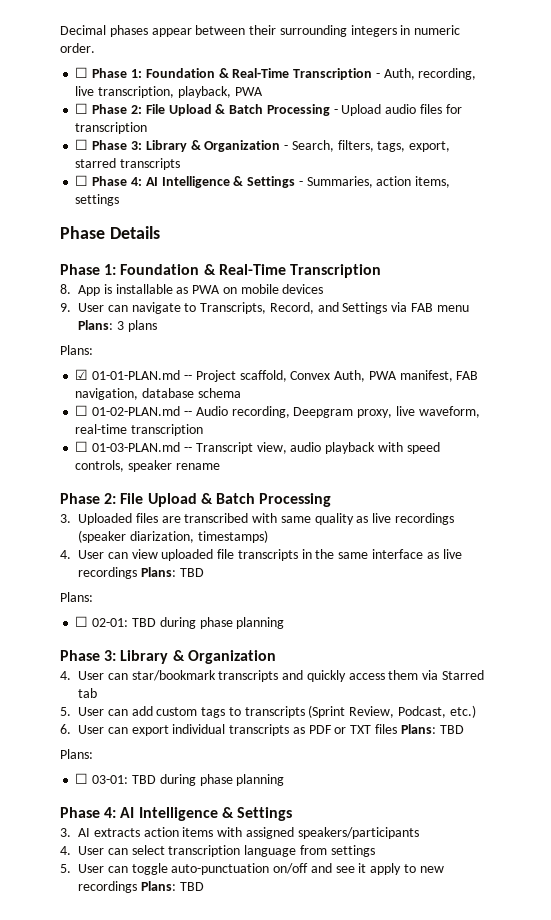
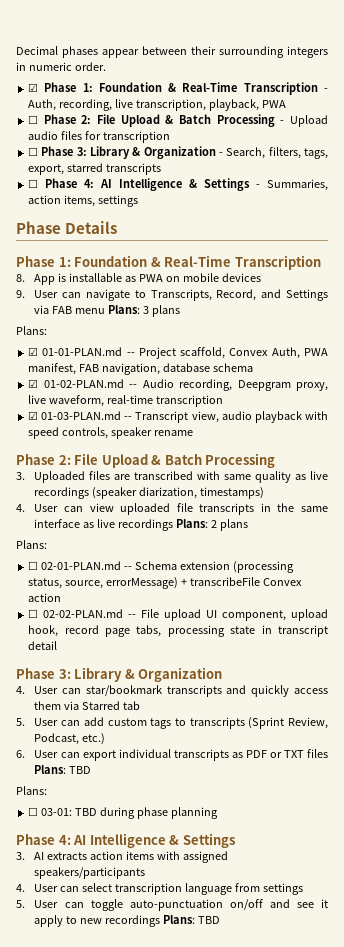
- ☐ Phase 1: Foundation & Real-Time Transcription - Auth, recording, live transcription, playback, PWA
+ ☑ Phase 1: Foundation & Real-Time Transcription - Auth, recording, live transcription, playback, PWA
- ☐ 01-02-PLAN.md -- Audio recording, Deepgram proxy, live waveform, real-time transcription
+ ☑ 01-02-PLAN.md -- Audio recording, Deepgram proxy, live waveform, real-time transcription
- ☐ 01-03-PLAN.md -- Transcript view, audio playback with speed controls, speaker rename
+ ☑ 01-03-PLAN.md -- Transcript view, audio playback with speed controls, speaker rename
- 4. User can view uploaded file transcripts in the same interface as live recordings Plans: TBD
+ 4. User can view uploaded file transcripts in the same interface as live recordings Plans: 2 plans
  Plans:
- ☐ 02-01: TBD during phase planning
+ ☐ 02-01-PLAN.md -- Schema extension (processing status, source, errorMessage) + transcribeFile Convex action
+ ☐ 02-02-PLAN.md -- File upload UI component, upload hook, record page tabs, processing state in transcript detail

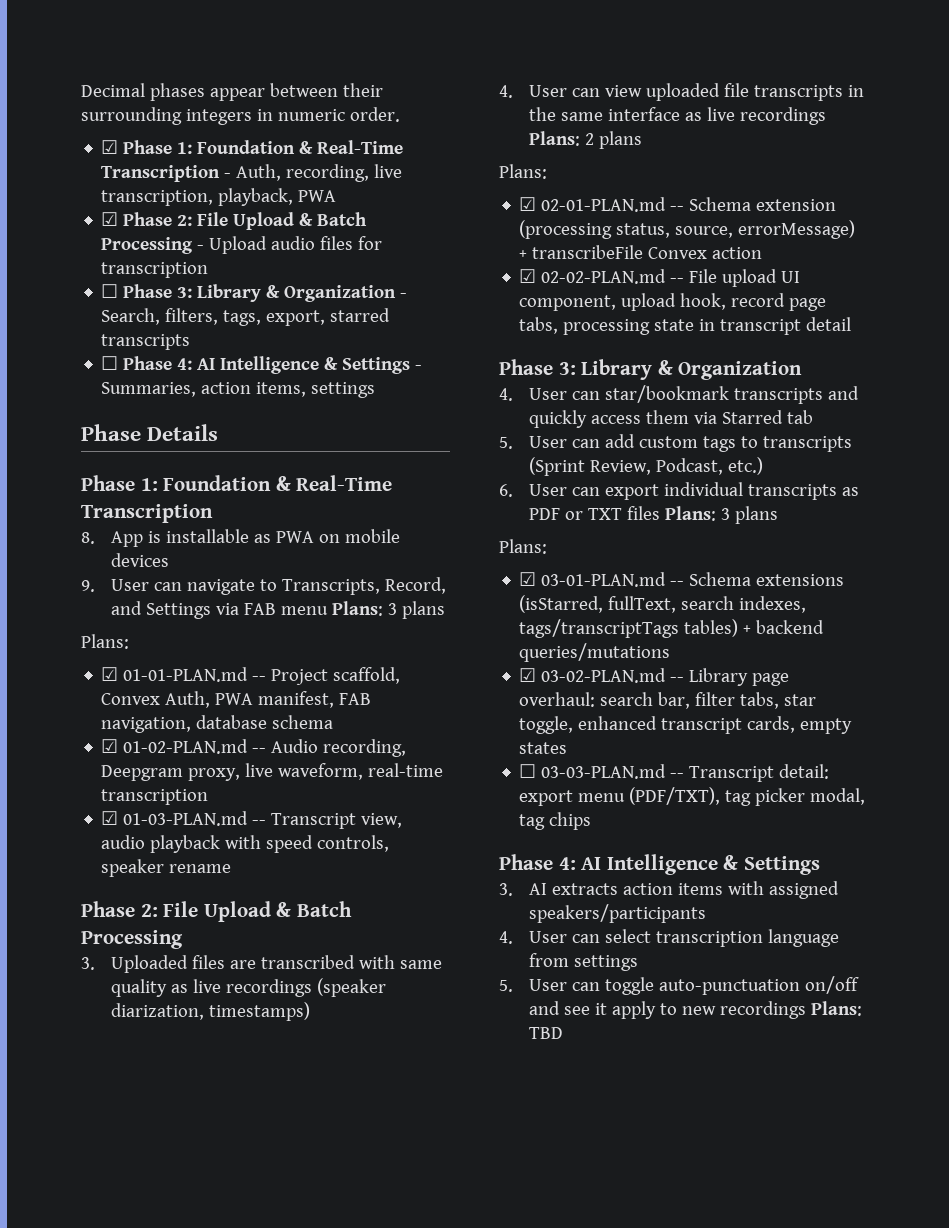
- ☐ Phase 2: File Upload & Batch Processing - Upload audio files for transcription
+ ☑ Phase 2: File Upload & Batch Processing - Upload audio files for transcription
- ☐ 02-01-PLAN.md -- Schema extension (processing status, source, errorMessage) + transcribeFile Convex action
+ ☑ 02-01-PLAN.md -- Schema extension (processing status, source, errorMessage) + transcribeFile Convex action
- ☐ 02-02-PLAN.md -- File upload UI component, upload hook, record page tabs, processing state in transcript detail
+ ☑ 02-02-PLAN.md -- File upload UI component, upload hook, record page tabs, processing state in transcript detail
- 6. User can export individual transcripts as PDF or TXT files Plans: TBD
+ 6. User can export individual transcripts as PDF or TXT files Plans: 3 plans
  Plans:
- ☐ 03-01: TBD during phase planning
+ ☑ 03-01-PLAN.md -- Schema extensions (isStarred, fullText, search indexes, tags/transcriptTags tables) + backend queries/mutations
+ ☑ 03-02-PLAN.md -- Library page overhaul: search bar, filter tabs, star toggle, enhanced transcript cards, empty states
+ ☐ 03-03-PLAN.md -- Transcript detail: export menu (PDF/TXT), tag picker modal, tag chips

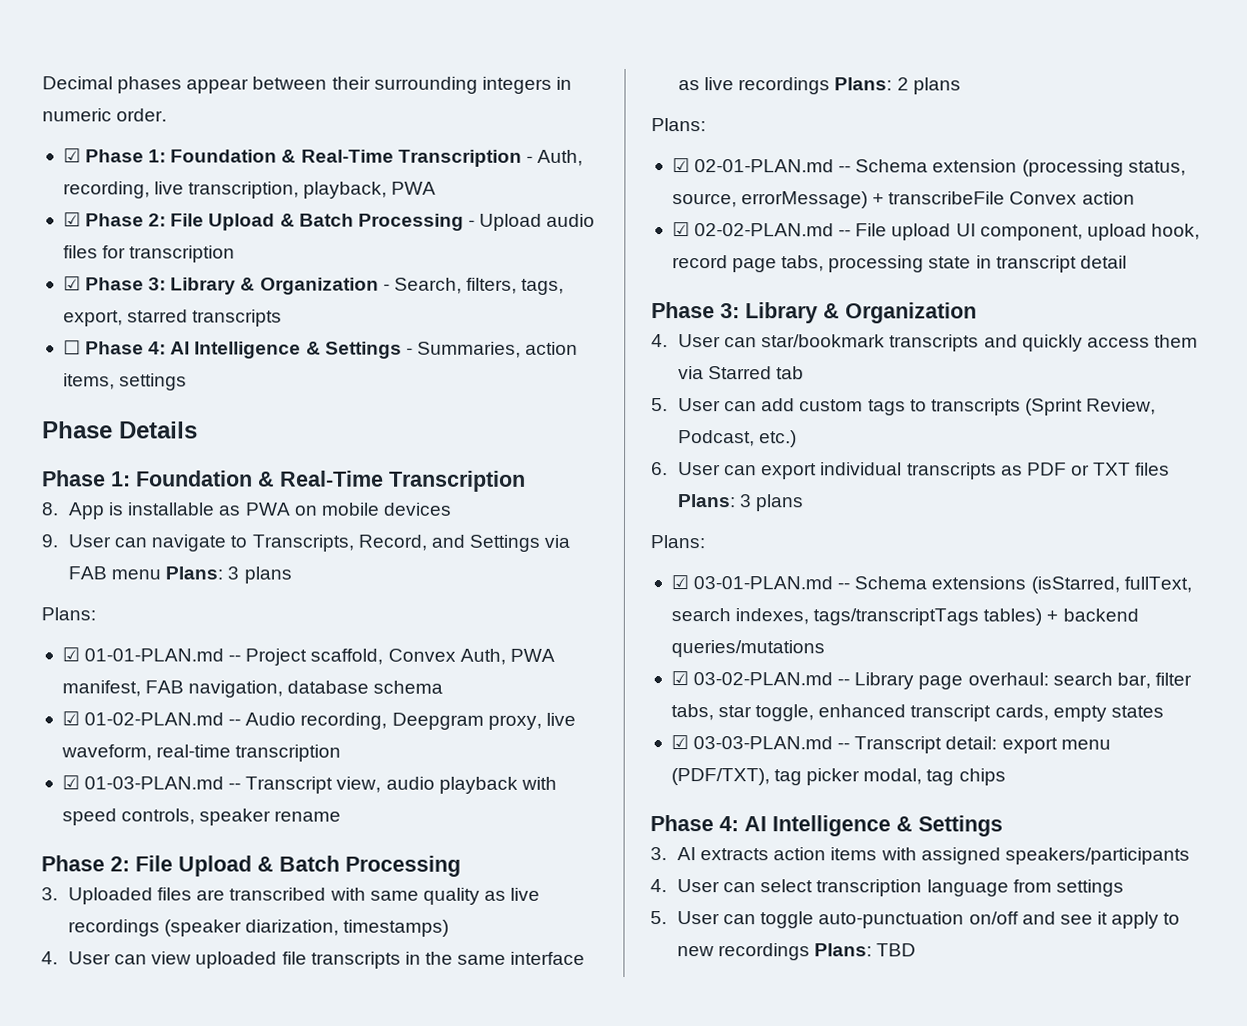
- ☐ Phase 3: Library & Organization - Search, filters, tags, export, starred transcripts
+ ☑ Phase 3: Library & Organization - Search, filters, tags, export, starred transcripts
- ☐ 03-03-PLAN.md -- Transcript detail: export menu (PDF/TXT), tag picker modal, tag chips
+ ☑ 03-03-PLAN.md -- Transcript detail: export menu (PDF/TXT), tag picker modal, tag chips

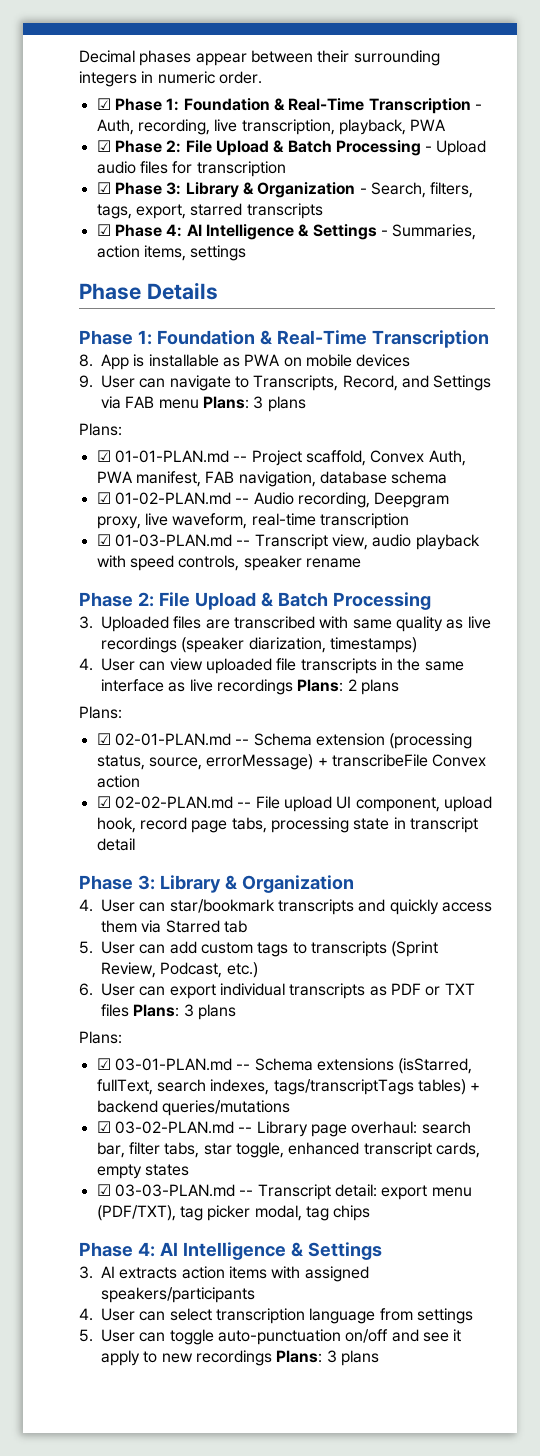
- ☐ Phase 4: AI Intelligence & Settings - Summaries, action items, settings
+ ☑ Phase 4: AI Intelligence & Settings - Summaries, action items, settings
- 5. User can toggle auto-punctuation on/off and see it apply to new recordings Plans: TBD
+ 5. User can toggle auto-punctuation on/off and see it apply to new recordings Plans: 3 plans

